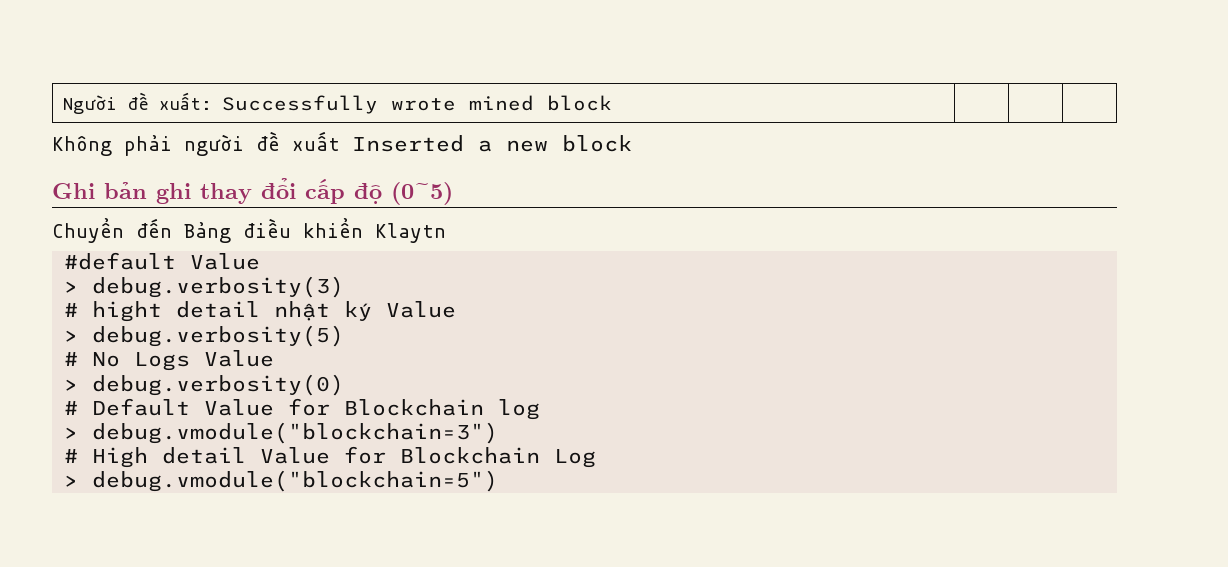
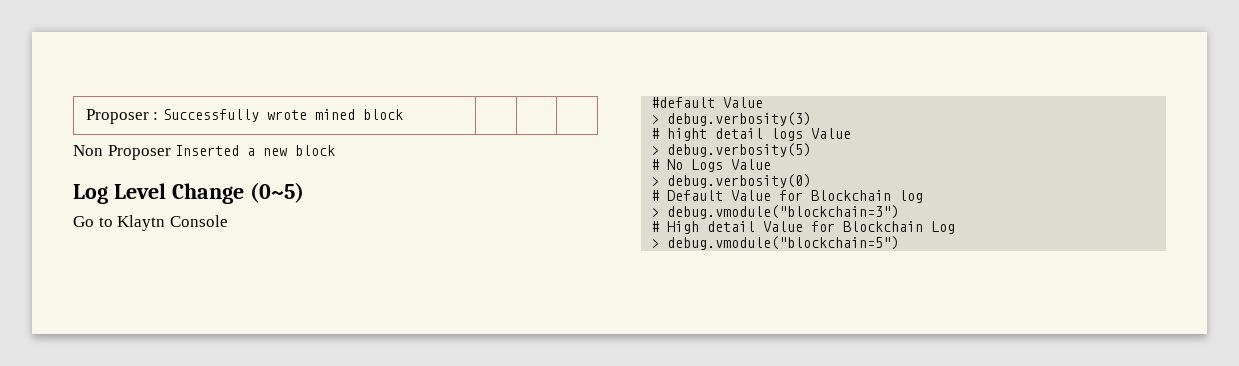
- Người đề xuất: Successfully wrote mined block | | |
+ Proposer : Successfully wrote mined block | | |
- Không phải người đề xuất Inserted a new block
+ Non Proposer Inserted a new block
- Ghi bản ghi thay đổi cấp độ (0~5)
- Chuyển đến Bảng điều khiển Klaytn
+ Log Level Change (0~5)
+ Go to Klaytn Console
- # hight detail nhật ký Value
+ # hight detail logs Value

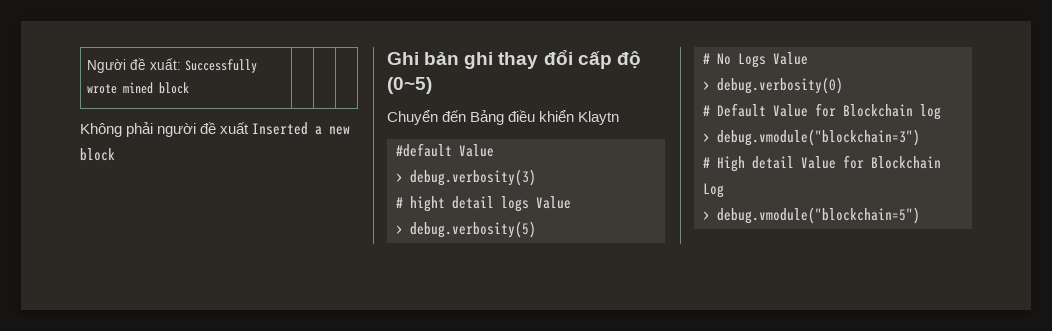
- Proposer : Successfully wrote mined block | | |
+ Người đề xuất: Successfully wrote mined block | | |
- Non Proposer Inserted a new block
+ Không phải người đề xuất Inserted a new block
- Log Level Change (0~5)
- Go to Klaytn Console
+ Ghi bản ghi thay đổi cấp độ (0~5)
+ Chuyển đến Bảng điều khiển Klaytn

